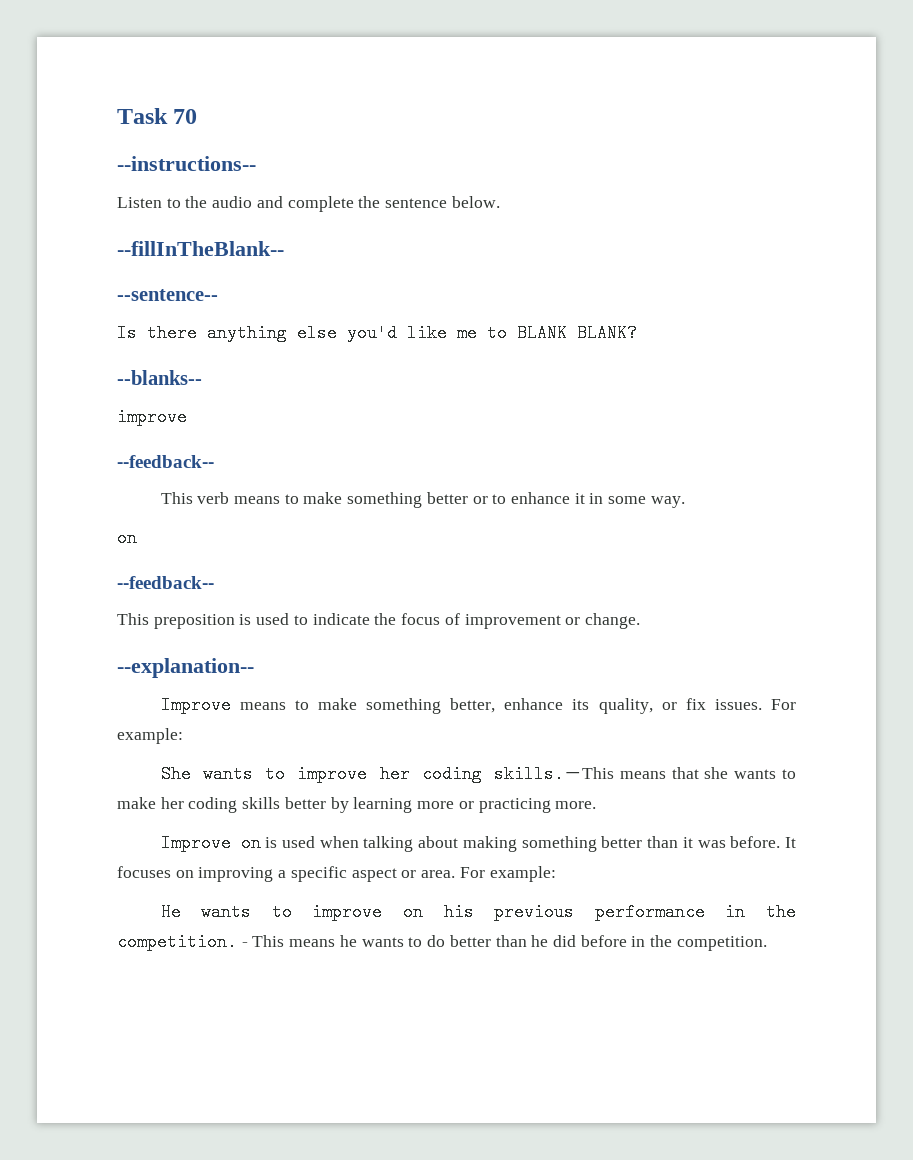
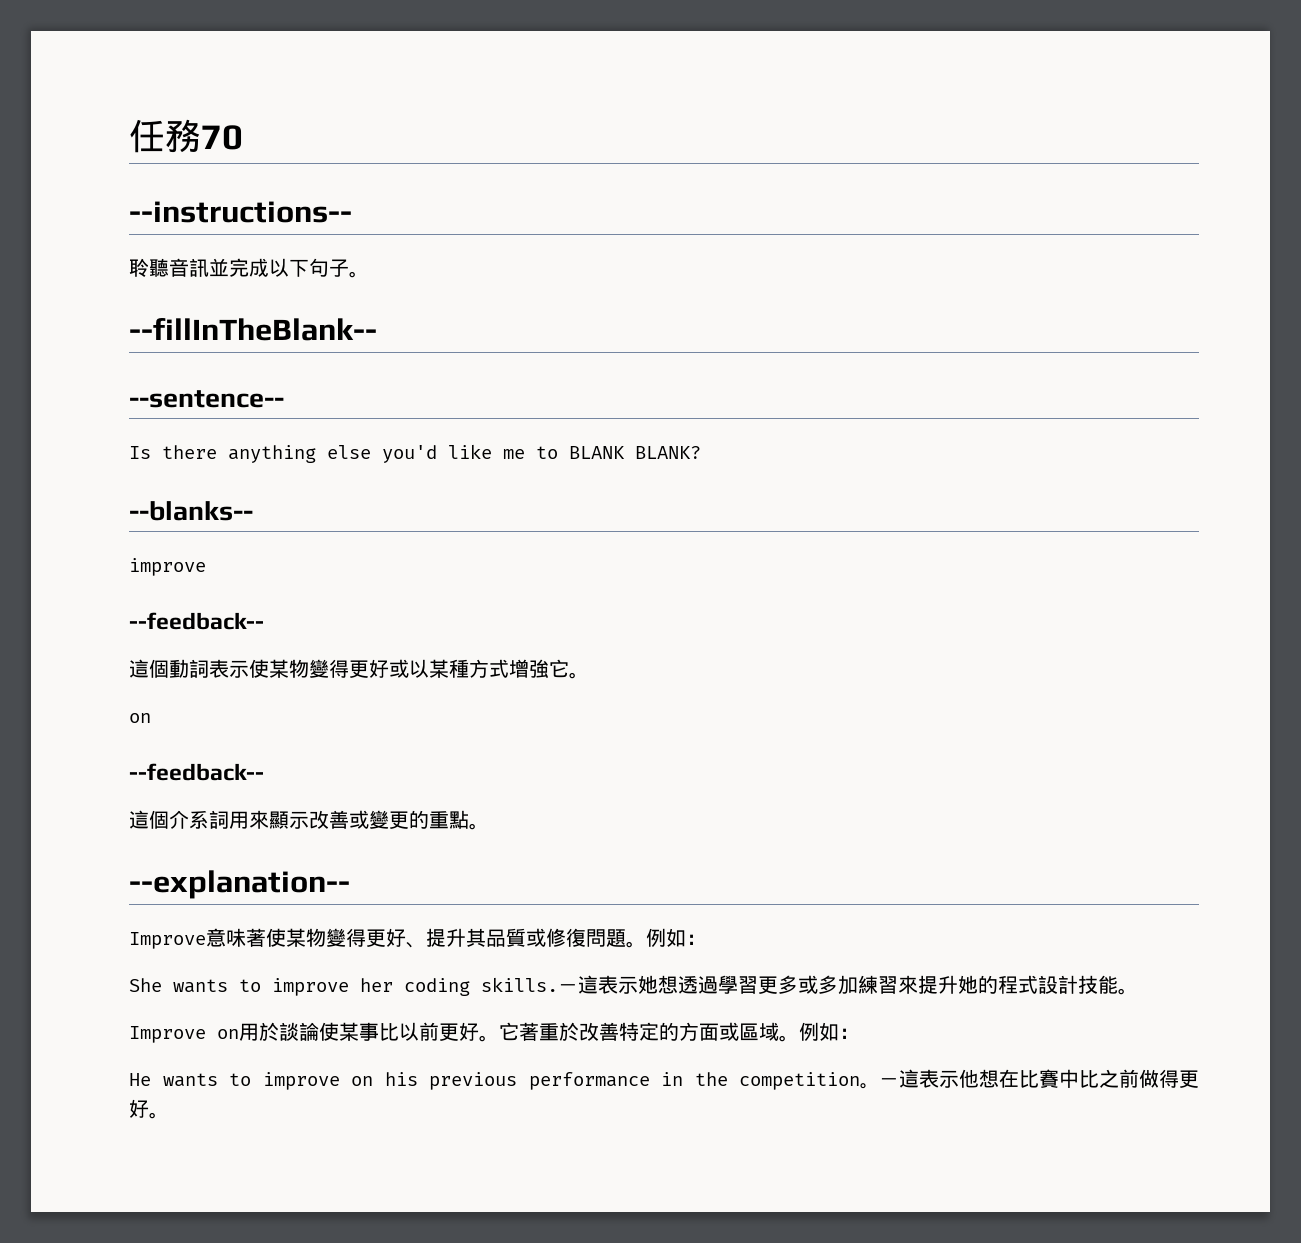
- Task 70
+ 任務70
- Listen to the audio and complete the sentence below.
+ 聆聽音訊並完成以下句子。
- This verb means to make something better or to enhance it in some way.
+ 這個動詞表示使某物變得更好或以某種方式增強它。
  on
  --feedback--
- This preposition is used to indicate the focus of improvement or change.
+ 這個介系詞用來顯示改善或變更的重點。
  --explanation--
- Improve means to make something better, enhance its quality, or fix issues. For example:
+ Improve意味著使某物變得更好、提升其品質或修復問題。例如：
- －This means that she wants to make her coding skills better by learning more or practicing more.
- Improve on is used when talking about making something better than it was before. It focuses on improving a specific aspect or area. For example:
+ －這表示她想透過學習更多或多加練習來提升她的程式設計技能。
+ Improve on用於談論使某事比以前更好。它著重於改善特定的方面或區域。例如：
- He wants to improve on his previous performance in the competition. - This means he wants to do better than he did before in the competition.
+ He wants to improve on his previous performance in the competition。－這表示他想在比賽中比之前做得更好。

